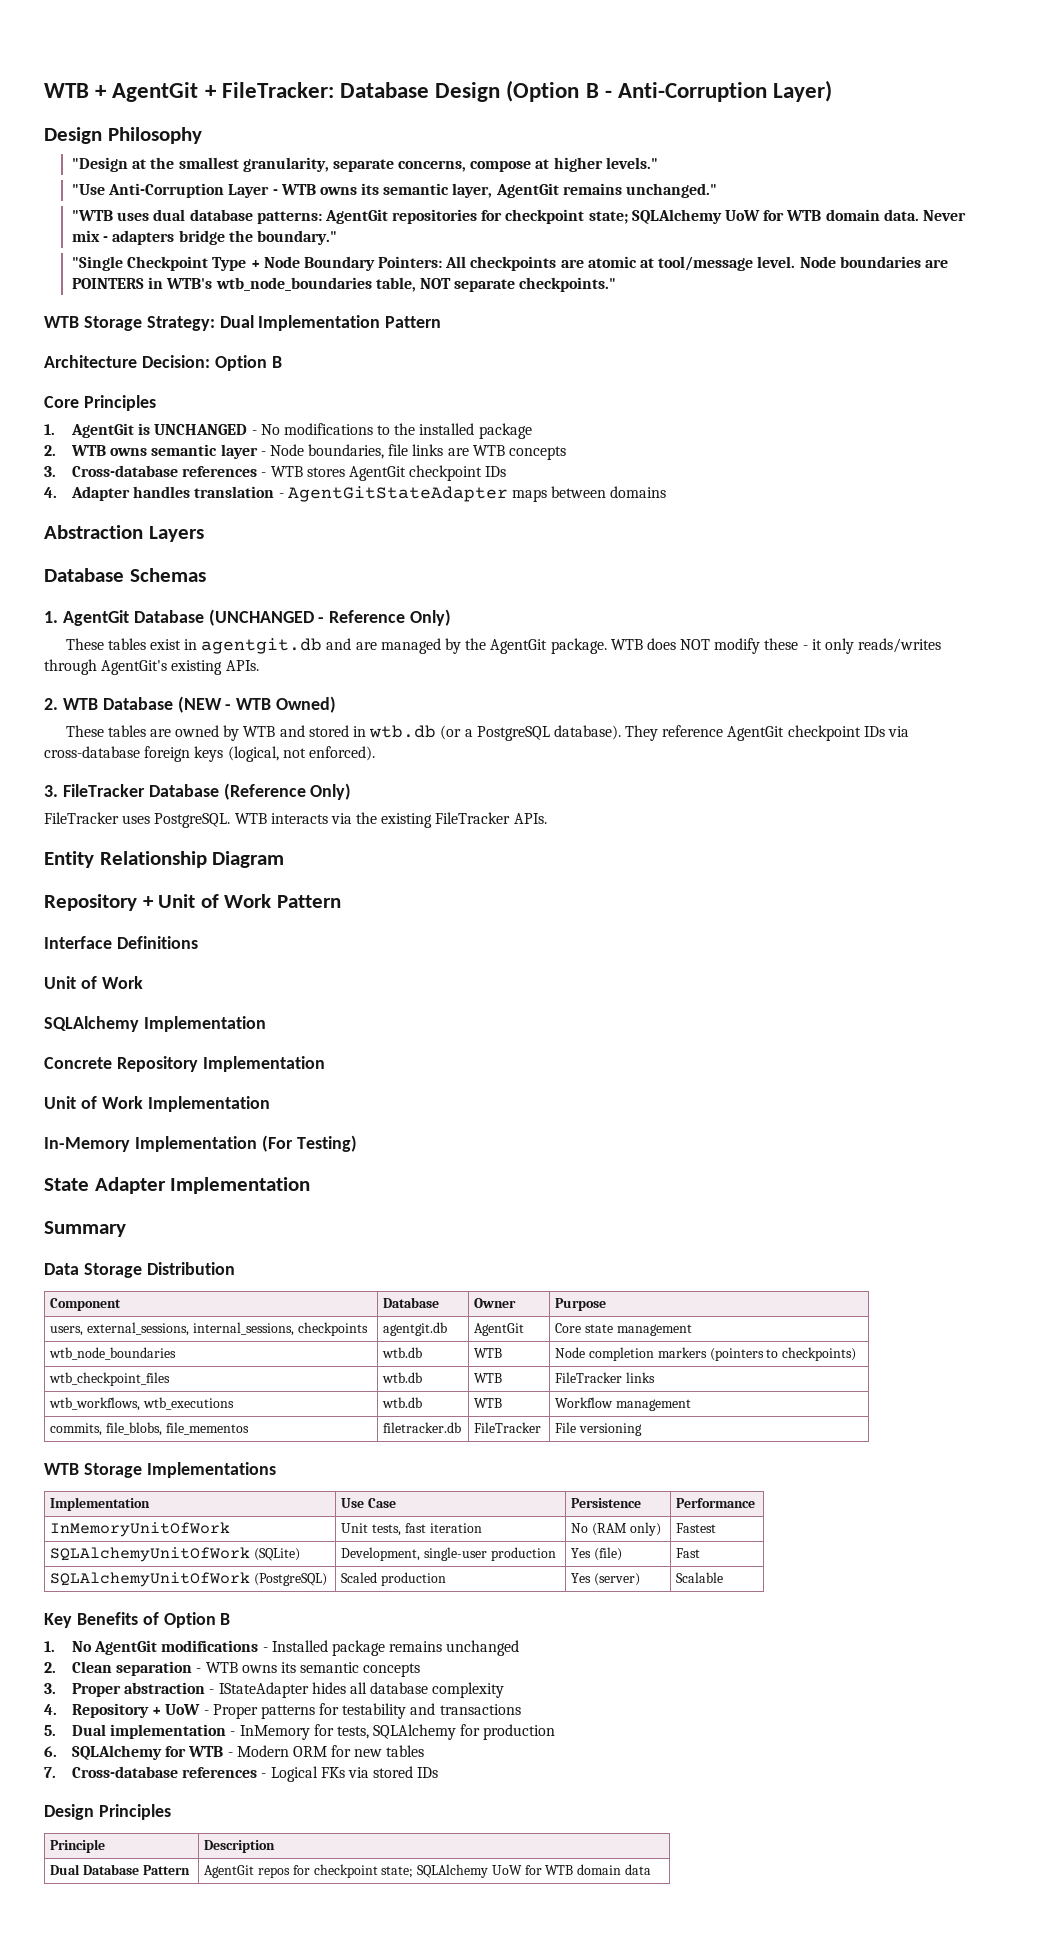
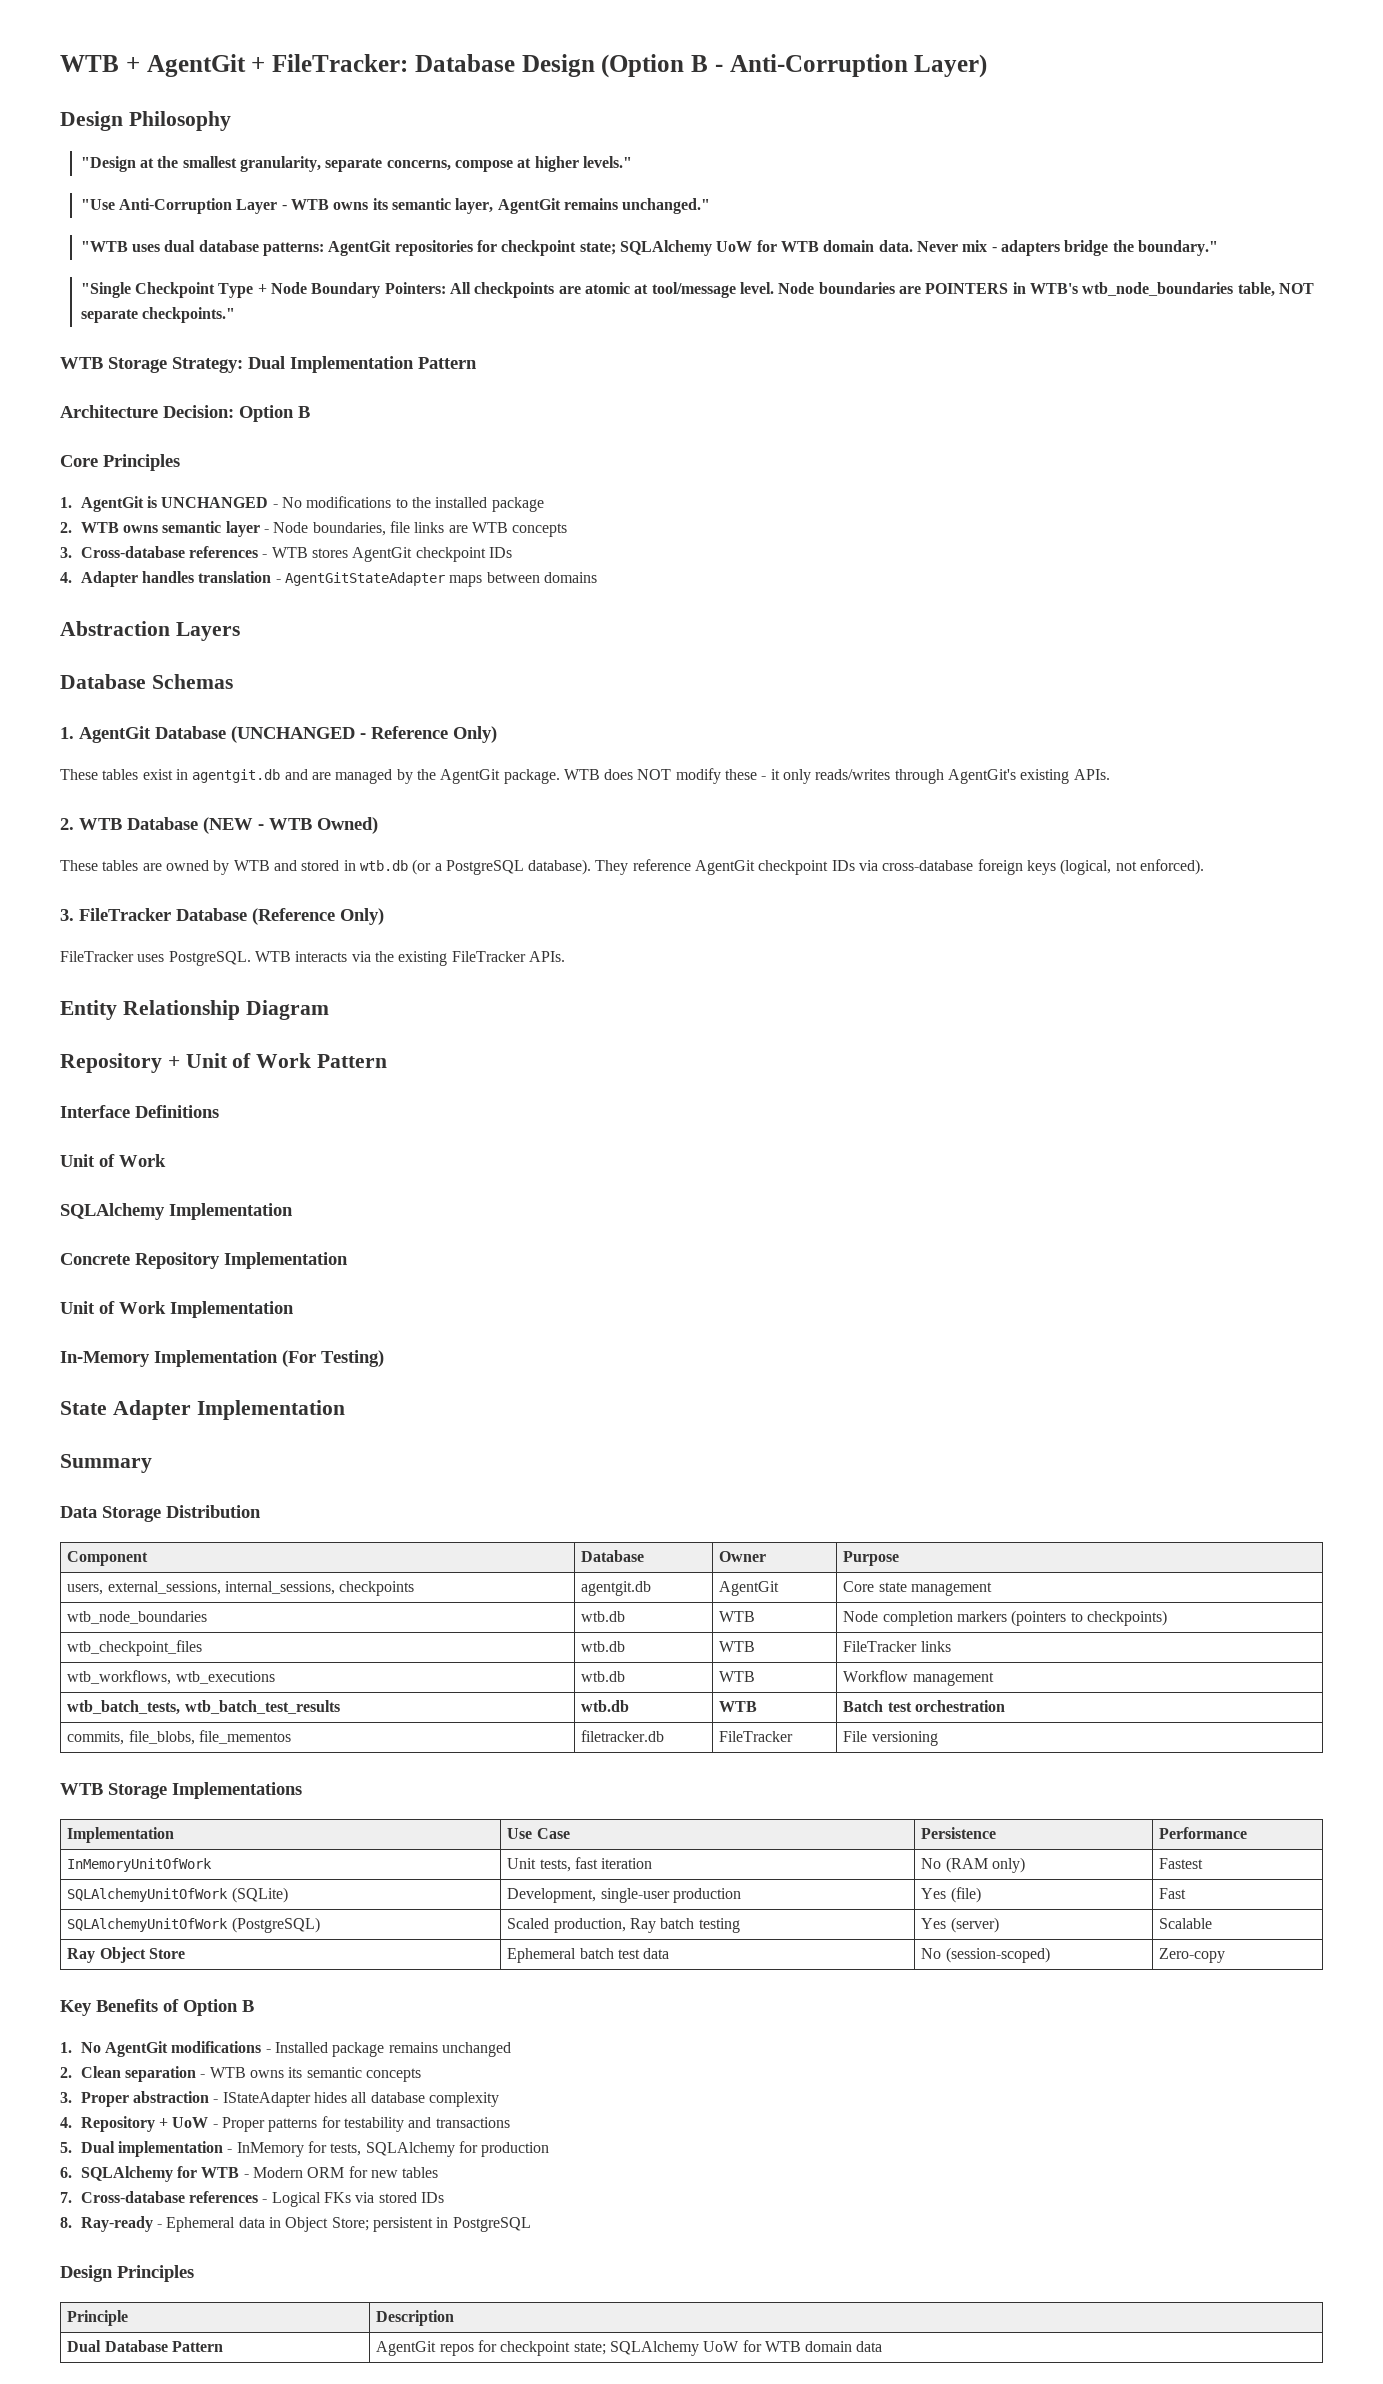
+ wtb_batch_tests, wtb_batch_test_results | wtb.db | WTB | Batch test orchestration
- SQLAlchemyUnitOfWork (PostgreSQL) | Scaled production | Yes (server) | Scalable
+ SQLAlchemyUnitOfWork (PostgreSQL) | Scaled production, Ray batch testing | Yes (server) | Scalable
+ Ray Object Store | Ephemeral batch test data | No (session-scoped) | Zero-copy
+ 8. Ray-ready - Ephemeral data in Object Store; persistent in PostgreSQL

